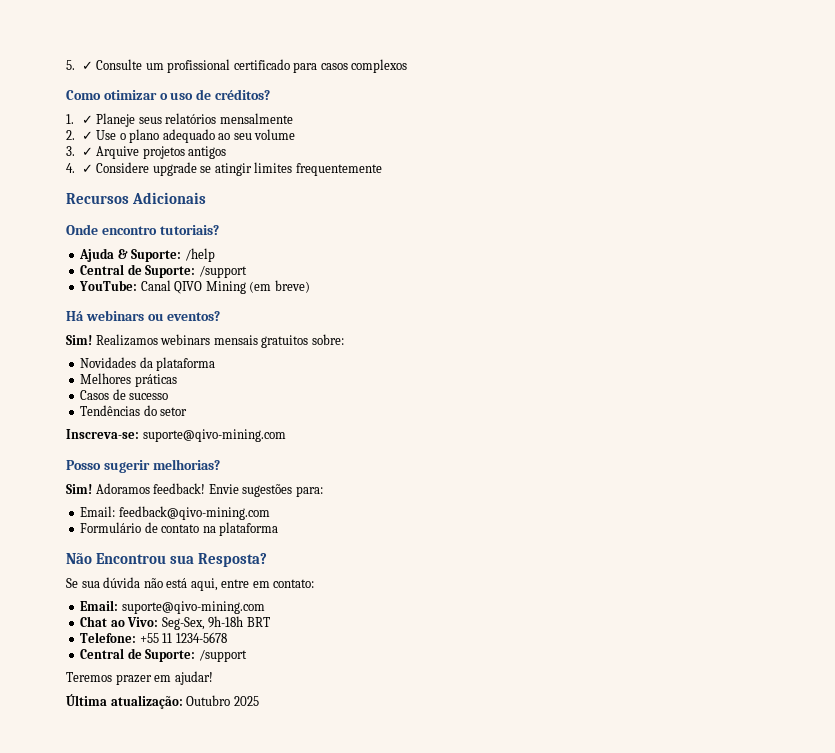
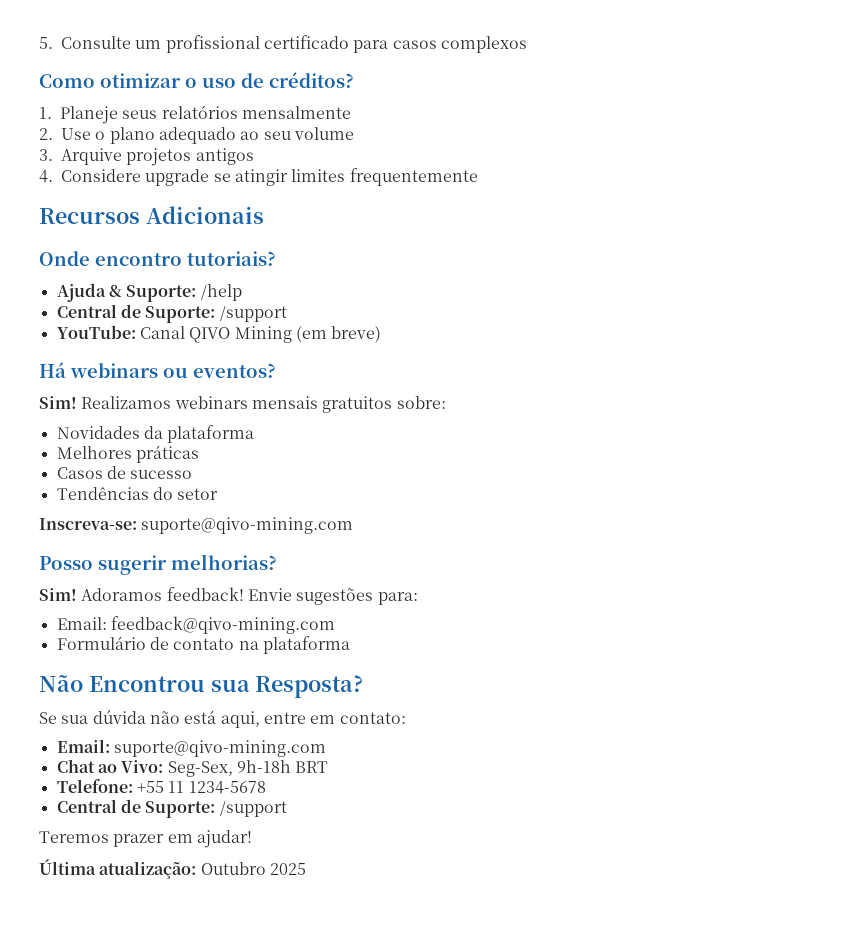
- 5. ✓ Consulte um profissional certificado para casos complexos
+ 5. Consulte um profissional certificado para casos complexos
- 1. ✓ Planeje seus relatórios mensalmente
+ 1. Planeje seus relatórios mensalmente
- 2. ✓ Use o plano adequado ao seu volume
+ 2. Use o plano adequado ao seu volume
- 3. ✓ Arquive projetos antigos
+ 3. Arquive projetos antigos
- 4. ✓ Considere upgrade se atingir limites frequentemente
+ 4. Considere upgrade se atingir limites frequentemente

